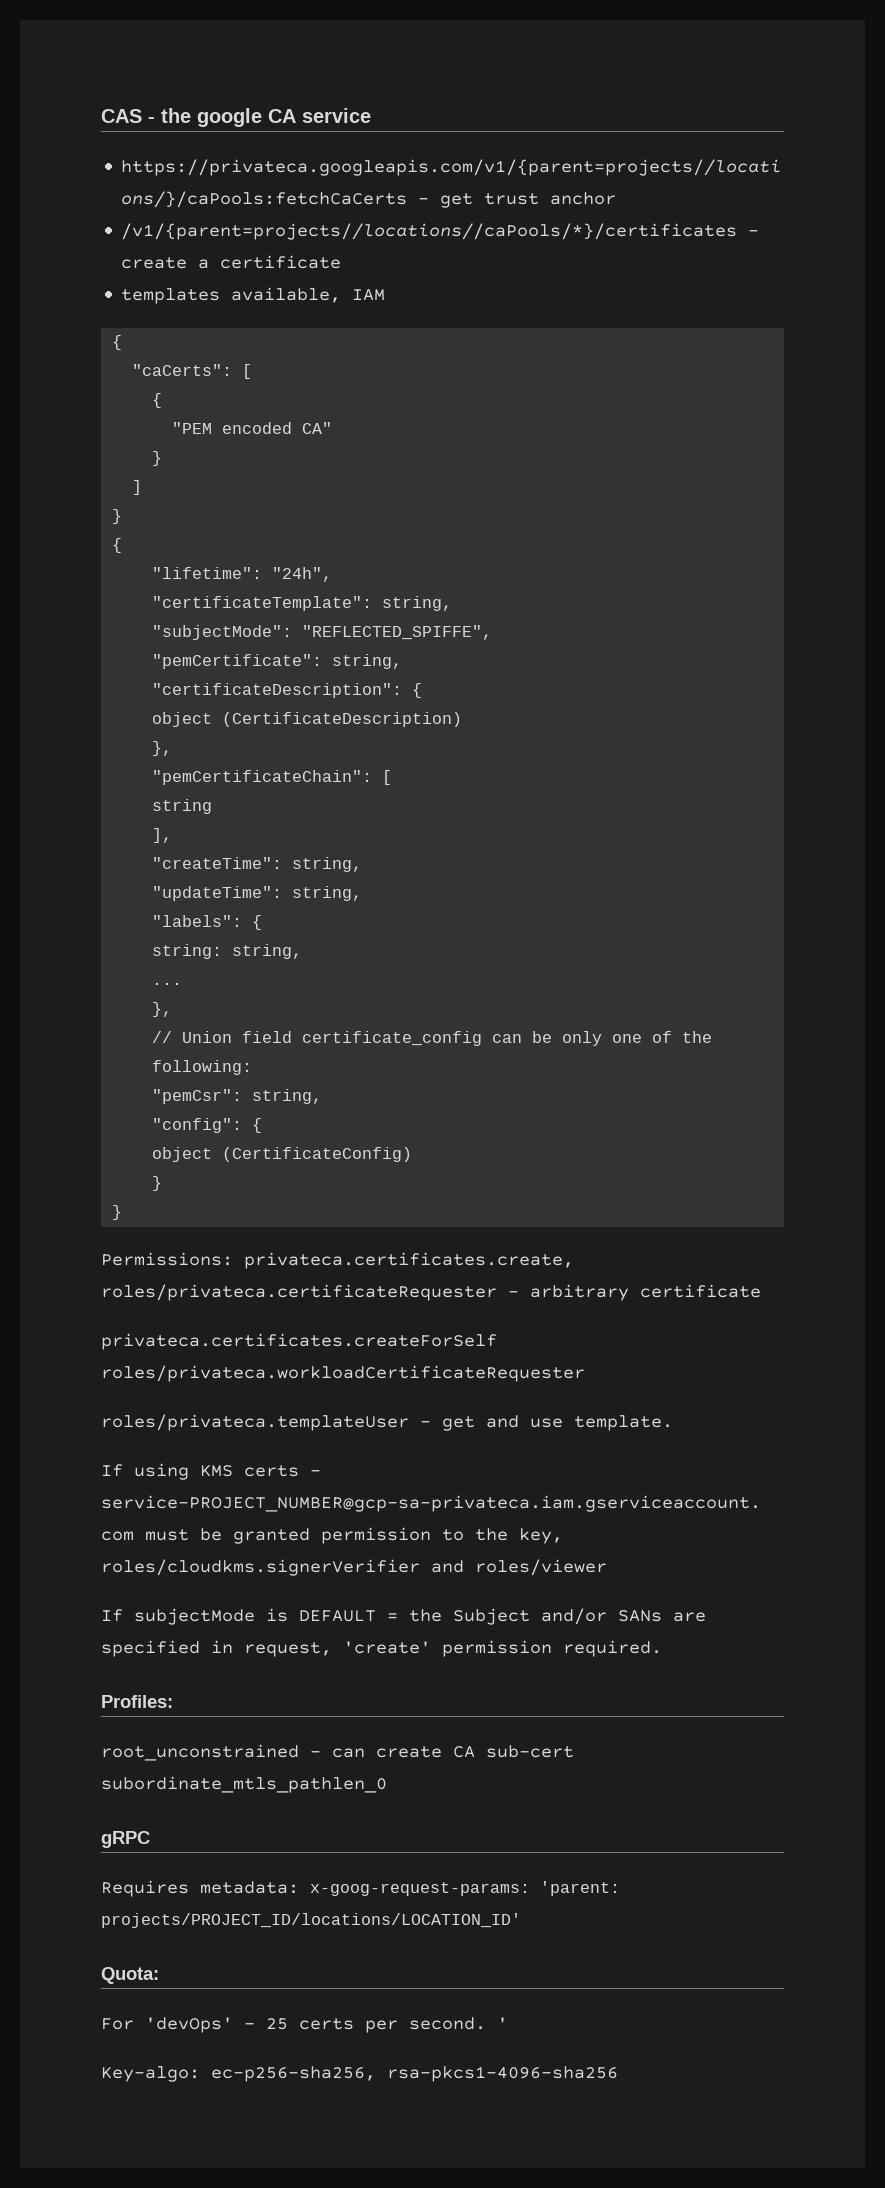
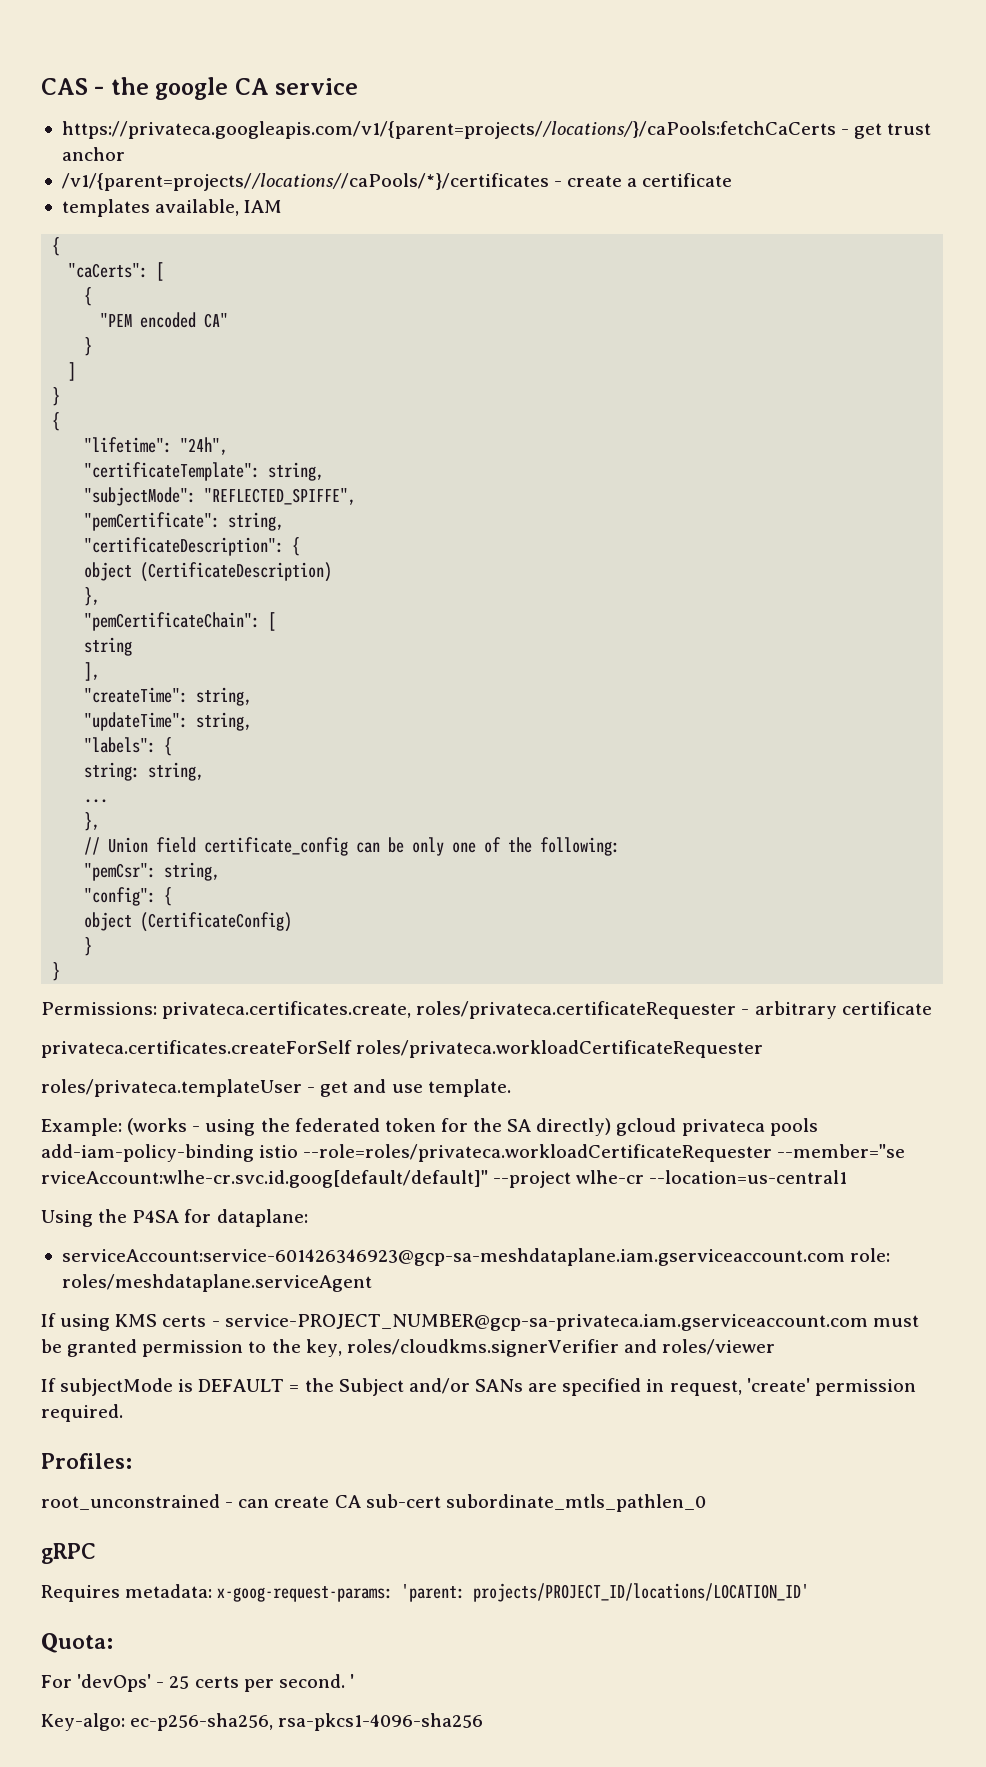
+ Example: (works - using the federated token for the SA directly) gcloud privateca pools add-iam-policy-binding istio --role=roles/privateca.workloadCertificateRequester --member="se rviceAccount:wlhe-cr.svc.id.goog[default/default]" --project wlhe-cr --location=us-central1
+ Using the P4SA for dataplane:
+ serviceAccount:service-601426346923@gcp-sa-meshdataplane.iam.gserviceaccount.com role: roles/meshdataplane.serviceAgent

